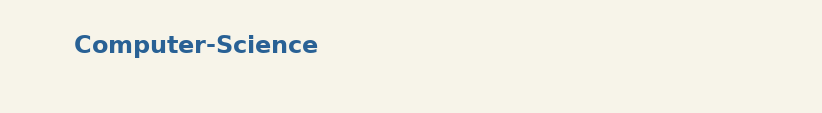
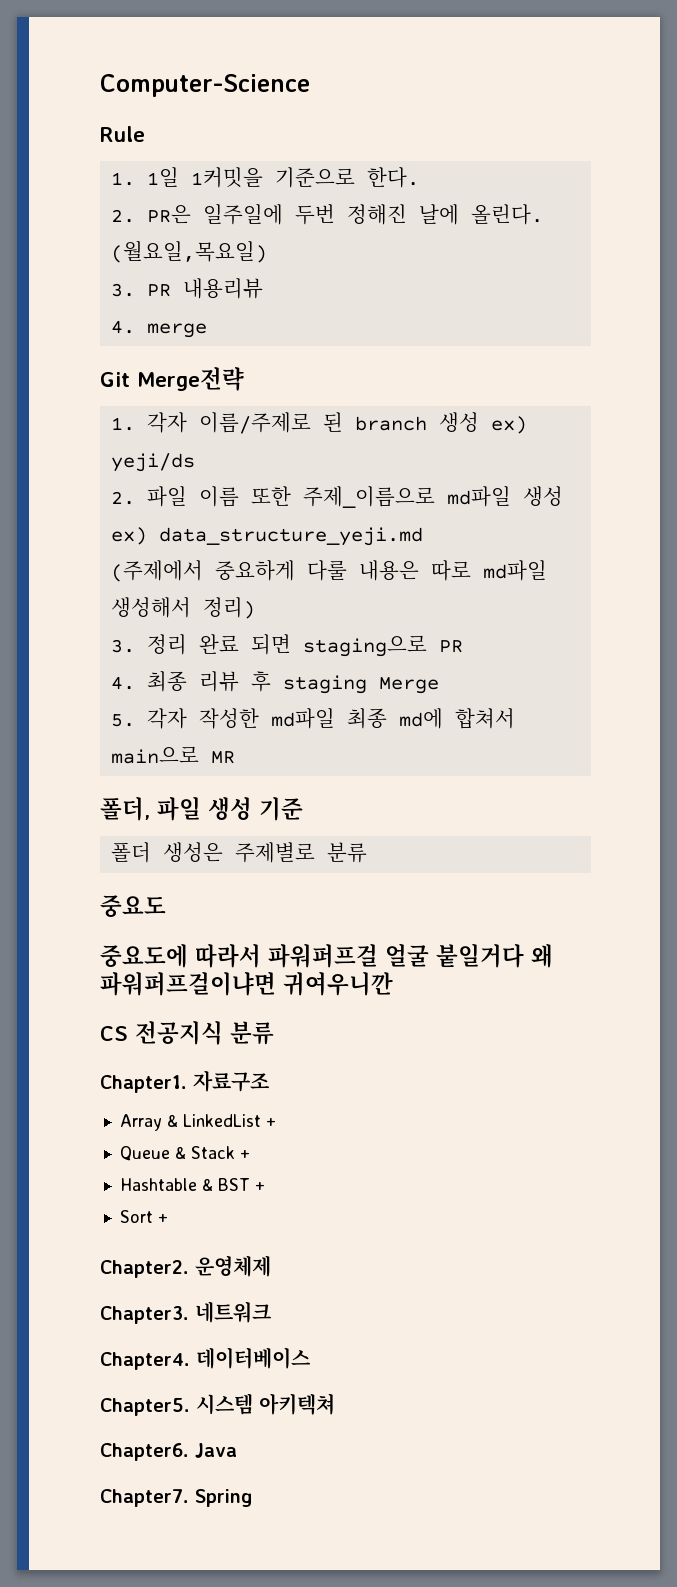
+ Rule
+ 1. 1일 1커밋을 기준으로 한다.
+ 2. PR은 일주일에 두번 정해진 날에 올린다. (월요일,목요일)
+ 3. PR 내용리뷰
+ 4. merge
+ Git Merge전략
+ 1. 각자 이름/주제로 된 branch 생성 ex) yeji/ds
+ 2. 파일 이름 또한 주제_이름으로 md파일 생성 ex) data_structure_yeji.md
+ (주제에서 중요하게 다룰 내용은 따로 md파일 생성해서 정리)
+ 3. 정리 완료 되면 staging으로 PR
+ 4. 최종 리뷰 후 staging Merge
+ 5. 각자 작성한 md파일 최종 md에 합쳐서 main으로 MR
+ 폴더, 파일 생성 기준
+ 폴더 생성은 주제별로 분류
+ 중요도
+ 중요도에 따라서 파워퍼프걸 얼굴 붙일거다 왜 파워퍼프걸이냐면 귀여우니깐
+ CS 전공지식 분류
+ Chapter1. 자료구조
+ Array & LinkedList +
+ Queue & Stack +
+ Hashtable & BST +
+ Sort +
+ Chapter2. 운영체제
+ Chapter3. 네트워크
+ Chapter4. 데이터베이스
+ Chapter5. 시스템 아키텍쳐
+ Chapter6. Java
+ Chapter7. Spring

